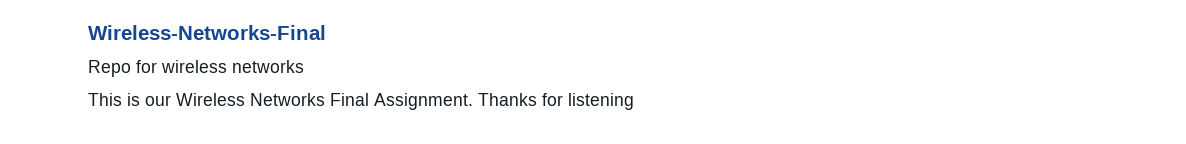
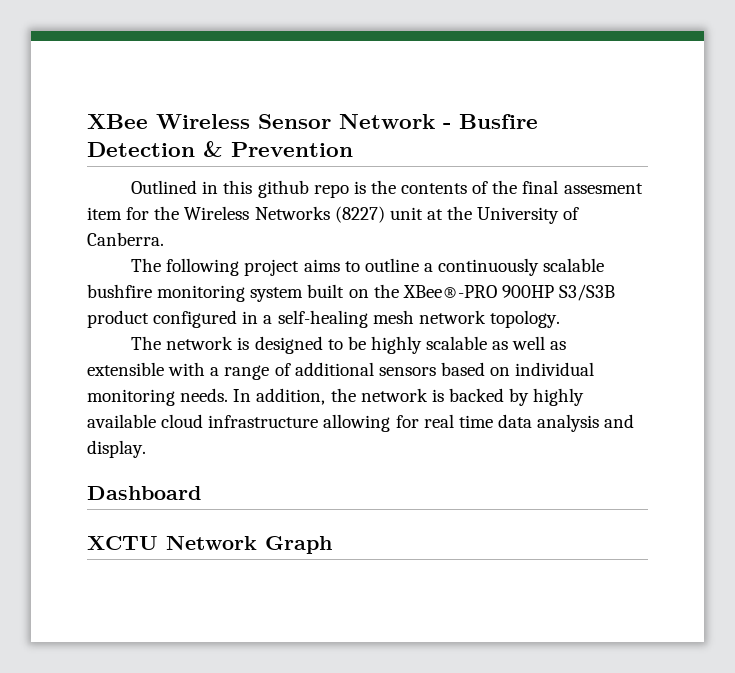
- Wireless-Networks-Final
- Repo for wireless networks
- This is our Wireless Networks Final Assignment. Thanks for listening
+ XBee Wireless Sensor Network - Busfire Detection & Prevention
+ Outlined in this github repo is the contents of the final assesment item for the Wireless Networks (8227) unit at the University of Canberra.
+ The following project aims to outline a continuously scalable bushfire monitoring system built on the XBee®-PRO 900HP S3/S3B product configured in a self-healing mesh network topology.
+ The network is designed to be highly scalable as well as extensible with a range of additional sensors based on individual monitoring needs. In addition, the network is backed by highly available cloud infrastructure allowing for real time data analysis and display.
+ Dashboard
+ XCTU Network Graph

